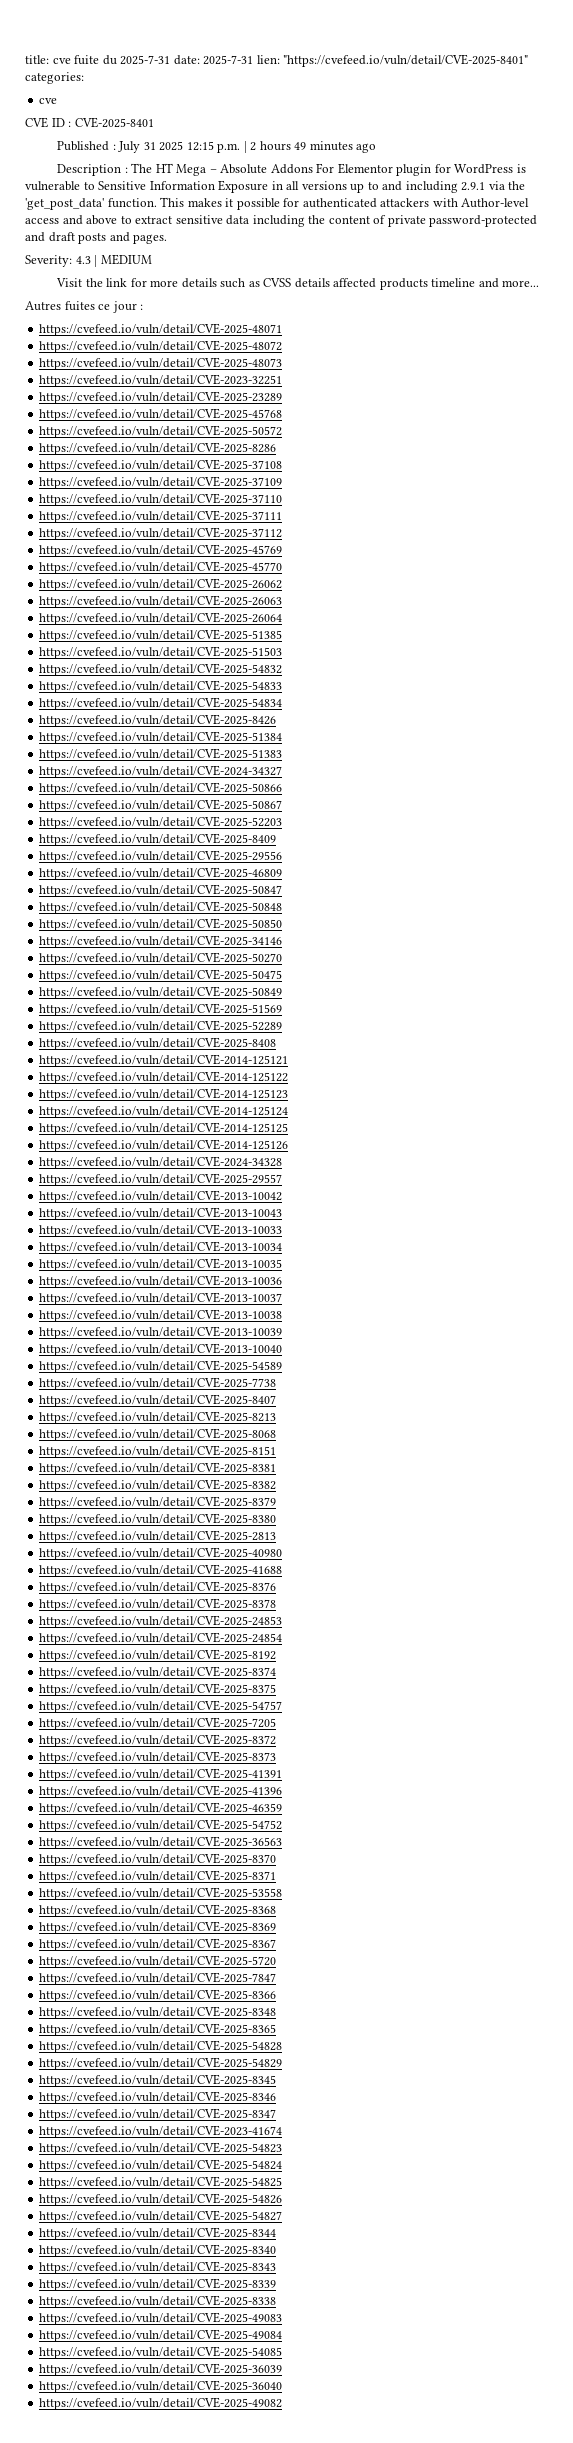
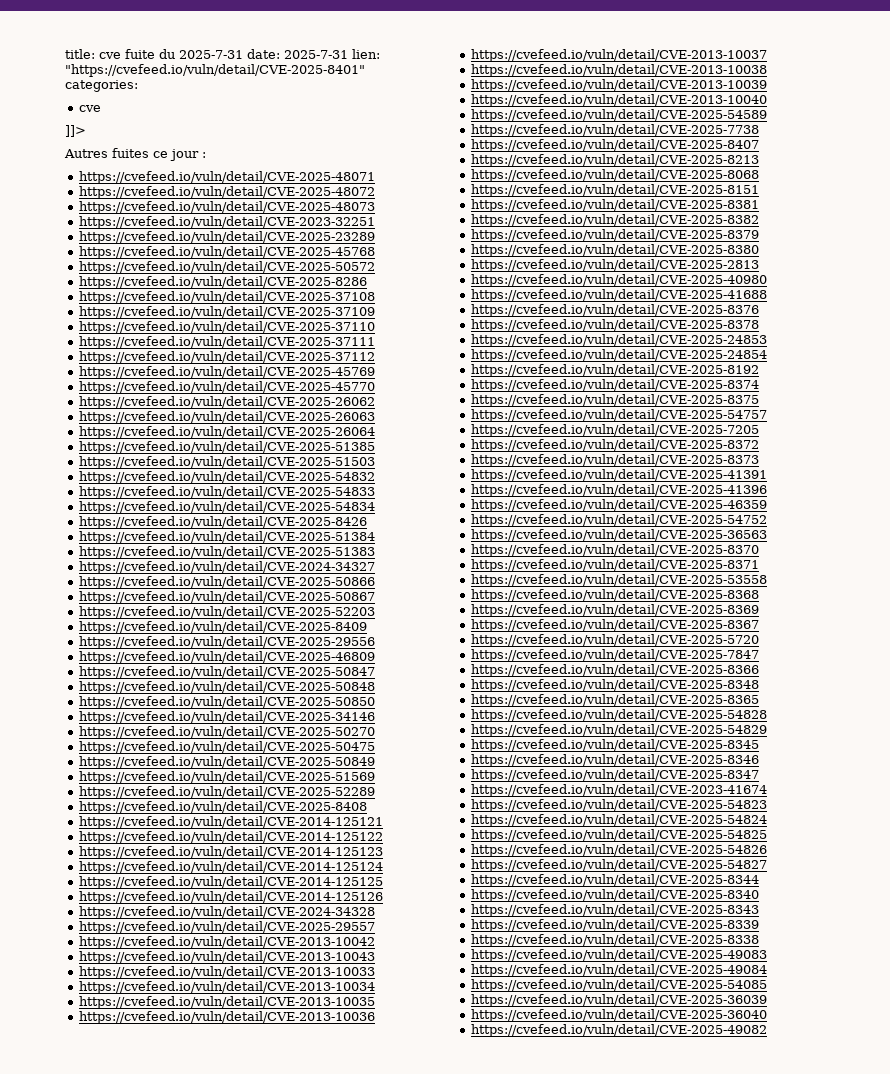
- CVE ID : CVE-2025-8401
- Published : July 31 2025 12:15 p.m. | 2 hours 49 minutes ago
- Description : The HT Mega – Absolute Addons For Elementor plugin for WordPress is vulnerable to Sensitive Information Exposure in all versions up to and including 2.9.1 via the 'get_post_data' function. This makes it possible for authenticated attackers with Author-level access and above to extract sensitive data including the content of private password-protected and draft posts and pages.
- Severity: 4.3 | MEDIUM
- Visit the link for more details such as CVSS details affected products timeline and more...
+ ]]>

